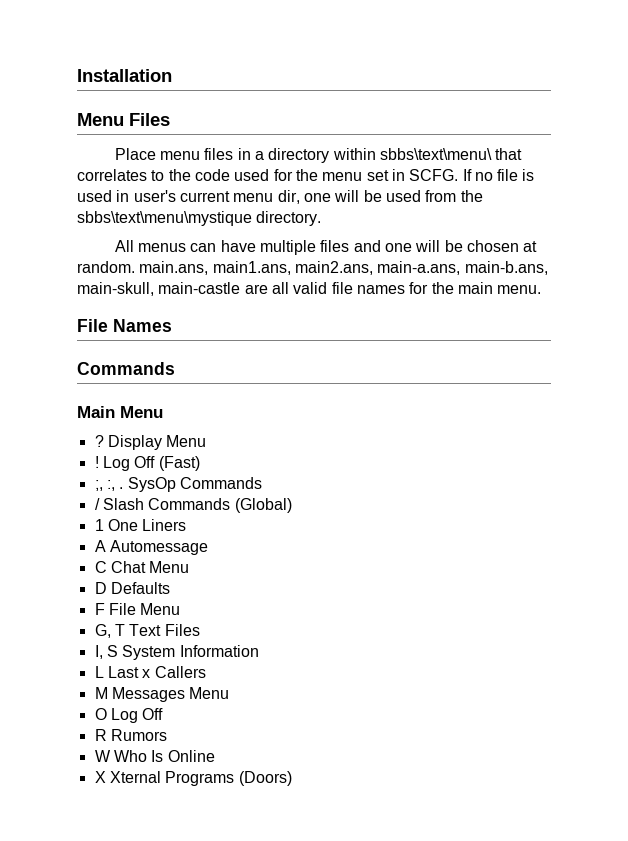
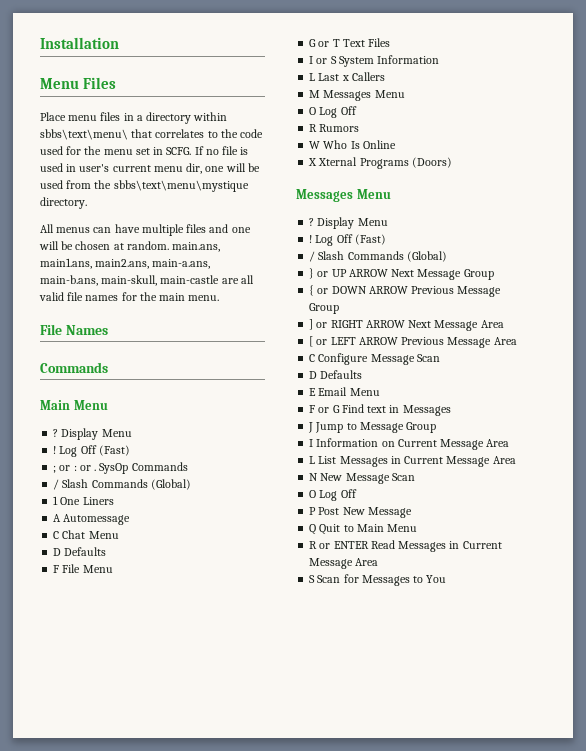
- ;, :, .
+ ; or : or .
- G, T Text Files
+ G or T Text Files
- I, S System Information
+ I or S System Information
  X Xternal Programs (Doors)
+ Messages Menu
+ ? Display Menu
+ ! Log Off (Fast)
+ / Slash Commands (Global)
+ } or UP ARROW Next Message Group
+ { or DOWN ARROW Previous Message Group
+ ] or RIGHT ARROW Next Message Area
+ [ or LEFT ARROW Previous Message Area
+ C Configure Message Scan
+ D Defaults
+ E Email Menu
+ F or G Find text in Messages
+ J Jump to Message Group
+ I Information on Current Message Area
+ L List Messages in Current Message Area
+ N New Message Scan
+ O Log Off
+ P Post New Message
+ Q Quit to Main Menu
+ R or ENTER Read Messages in Current Message Area
+ S Scan for Messages to You

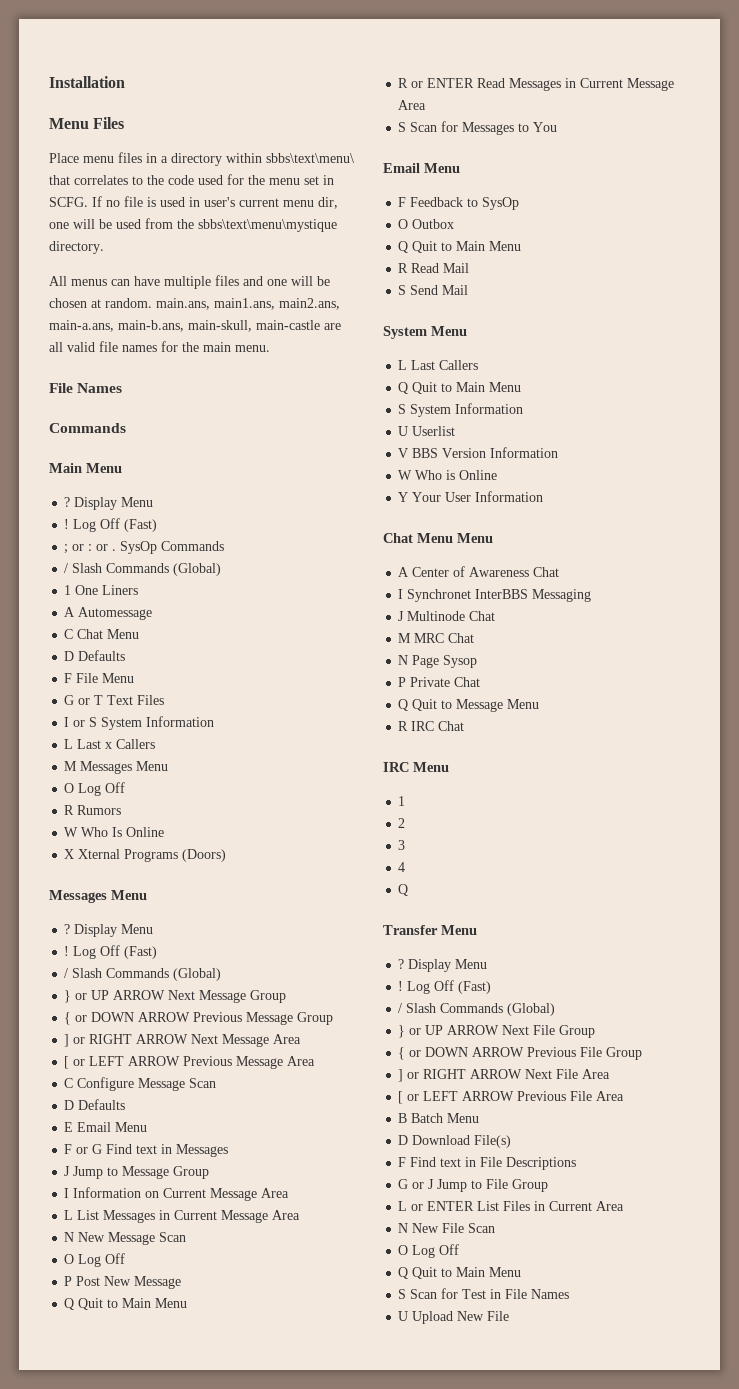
  S Scan for Messages to You
+ Email Menu
+ F Feedback to SysOp
+ O Outbox
+ Q Quit to Main Menu
+ R Read Mail
+ S Send Mail
+ System Menu
+ L Last Callers
+ Q Quit to Main Menu
+ S System Information
+ U Userlist
+ V BBS Version Information
+ W Who is Online
+ Y Your User Information
+ Chat Menu Menu
+ A Center of Awareness Chat
+ I Synchronet InterBBS Messaging
+ J Multinode Chat
+ M MRC Chat
+ N Page Sysop
+ P Private Chat
+ Q Quit to Message Menu
+ R IRC Chat
+ IRC Menu
+ 1
+ 2
+ 3
+ 4
+ Q
+ Transfer Menu
+ ? Display Menu
+ ! Log Off (Fast)
+ / Slash Commands (Global)
+ } or UP ARROW Next File Group
+ { or DOWN ARROW Previous File Group
+ ] or RIGHT ARROW Next File Area
+ [ or LEFT ARROW Previous File Area
+ B Batch Menu
+ D Download File(s)
+ F Find text in File Descriptions
+ G or J Jump to File Group
+ L or ENTER List Files in Current Area
+ N New File Scan
+ O Log Off
+ Q Quit to Main Menu
+ S Scan for Test in File Names
+ U Upload New File

